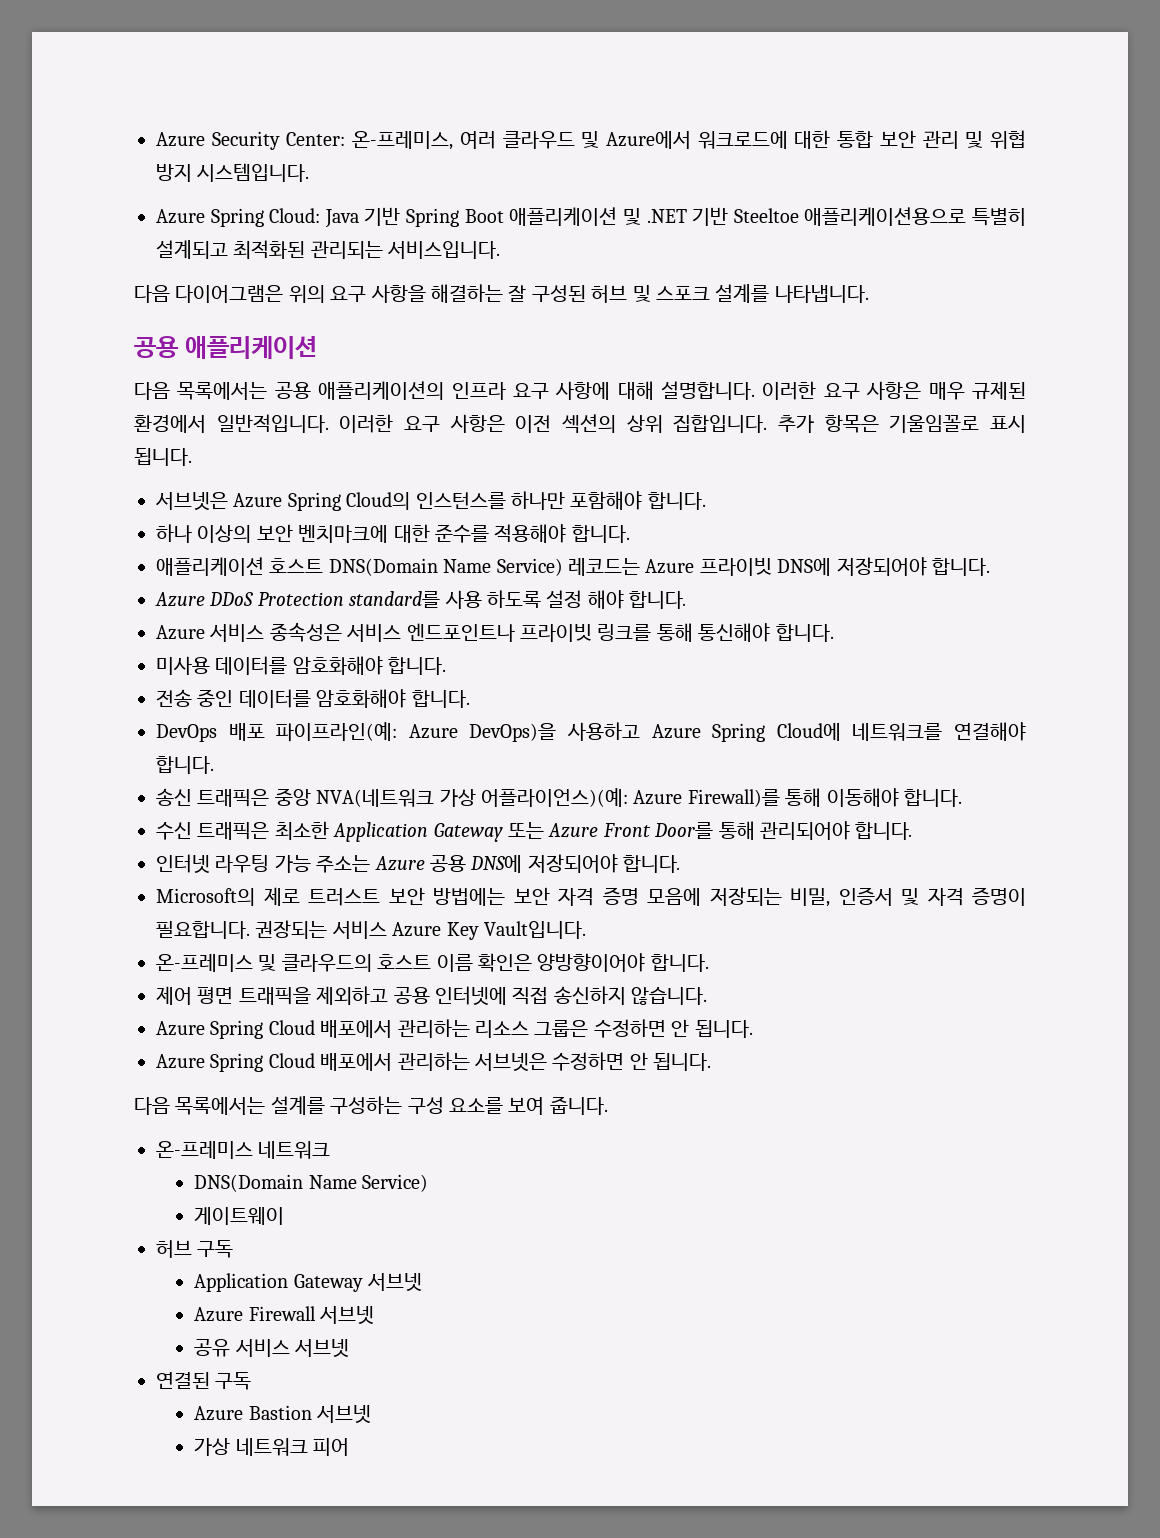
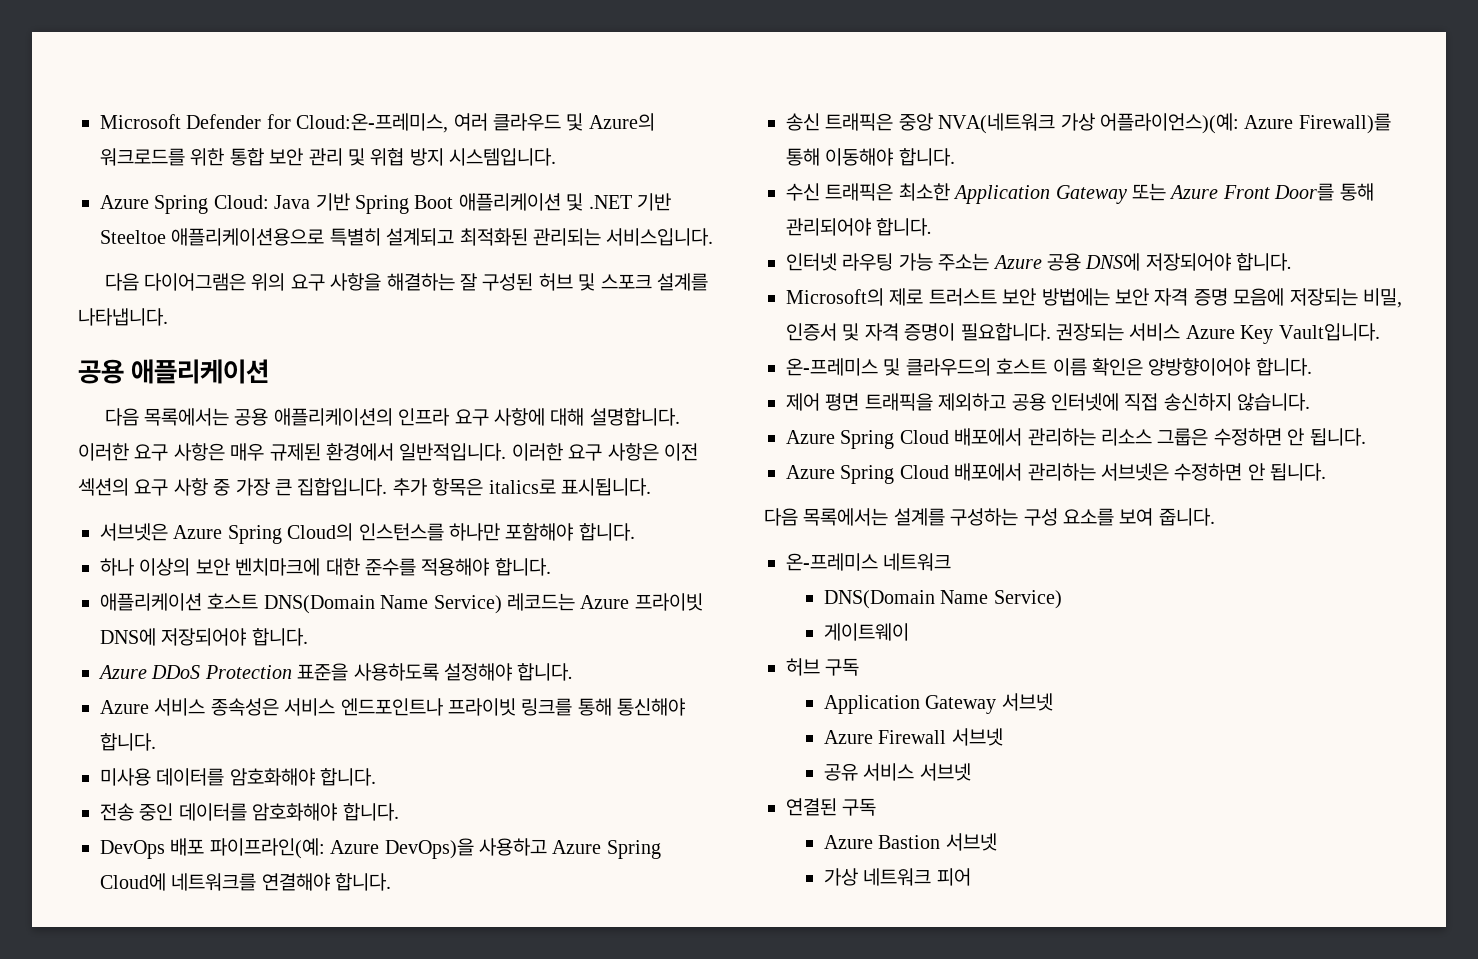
- Azure Security Center: 온-프레미스, 여러 클라우드 및 Azure에서 워크로드에 대한 통합 보안 관리 및 위협 방지 시스템입니다.
+ Microsoft Defender for Cloud:온-프레미스, 여러 클라우드 및 Azure의 워크로드를 위한 통합 보안 관리 및 위협 방지 시스템입니다.
- 이러한 요구 사항은 이전 섹션의 상위 집합입니다. 추가 항목은 기울임꼴로 표시 됩니다.
+ 이러한 요구 사항은 이전 섹션의 요구 사항 중 가장 큰 집합입니다. 추가 항목은 italics로 표시됩니다.
- Azure DDoS Protection standard를 사용 하도록 설정 해야 합니다.
+ Azure DDoS Protection 표준을 사용하도록 설정해야 합니다.

